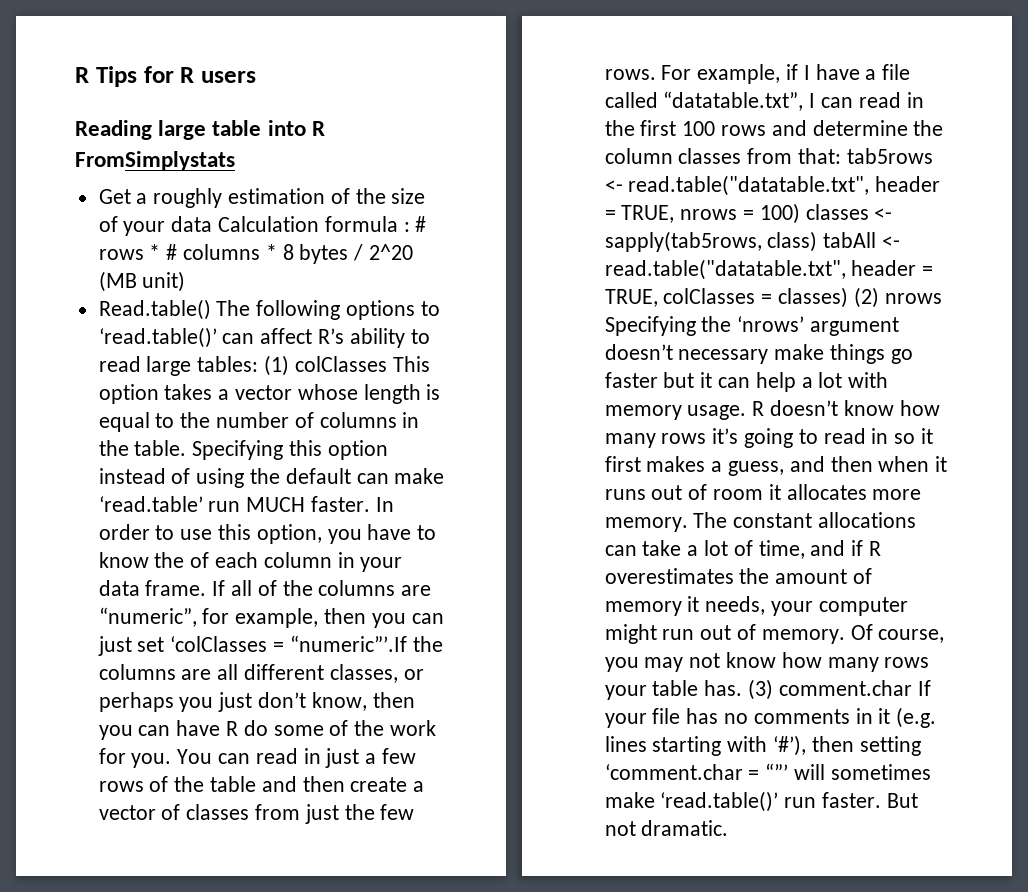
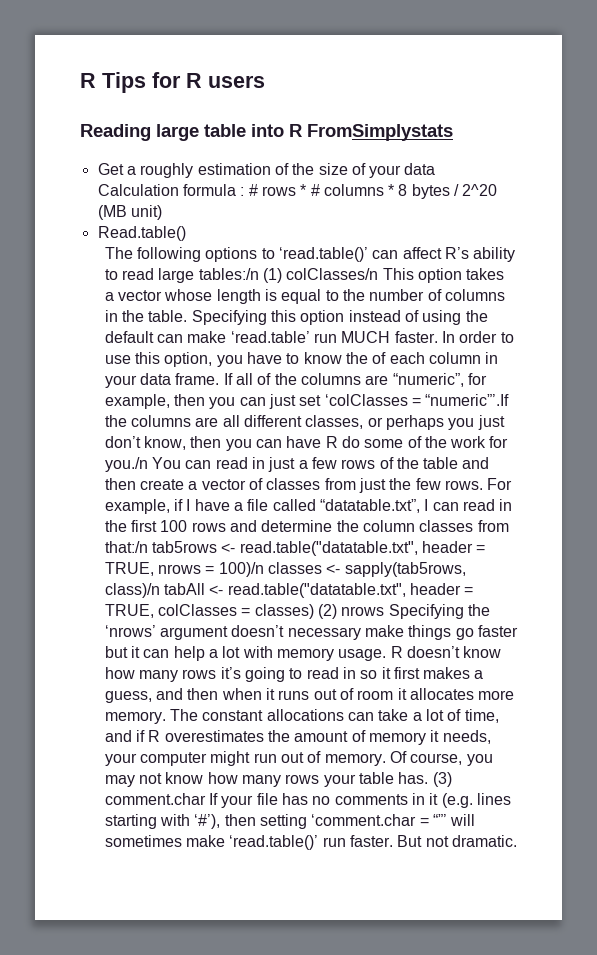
- Read.table() The following options to ‘read.table()’ can affect R’s ability to read large tables: (1) colClasses This option takes a vector whose length is equal to the number of columns in the table.
+ Read.table()
+ The following options to ‘read.table()’ can affect R’s ability to read large tables:/n (1) colClasses/n This option takes a vector whose length is equal to the number of columns in the table.
- If all of the columns are “numeric”, for example, then you can just set ‘colClasses = “numeric”’.If the columns are all different classes, or perhaps you just don’t know, then you can have R do some of the work for you. You can read in just a few rows of the table and then create a vector of classes from just the few rows.
+ If all of the columns are “numeric”, for example, then you can just set ‘colClasses = “numeric”’.If the columns are all different classes, or perhaps you just don’t know, then you can have R do some of the work for you./n You can read in just a few rows of the table and then create a vector of classes from just the few rows.
- For example, if I have a file called “datatable.txt”, I can read in the first 100 rows and determine the column classes from that: tab5rows <- read.table("datatable.txt", header = TRUE, nrows = 100) classes <- sapply(tab5rows, class) tabAll <- read.table("datatable.txt", header = TRUE, colClasses = classes) (2) nrows Specifying the ‘nrows’ argument doesn’t necessary make things go faster but it can help a lot with memory usage.
+ For example, if I have a file called “datatable.txt”, I can read in the first 100 rows and determine the column classes from that:/n tab5rows <- read.table("datatable.txt", header = TRUE, nrows = 100)/n classes <- sapply(tab5rows, class)/n tabAll <- read.table("datatable.txt", header = TRUE, colClasses = classes) (2) nrows Specifying the ‘nrows’ argument doesn’t necessary make things go faster but it can help a lot with memory usage.

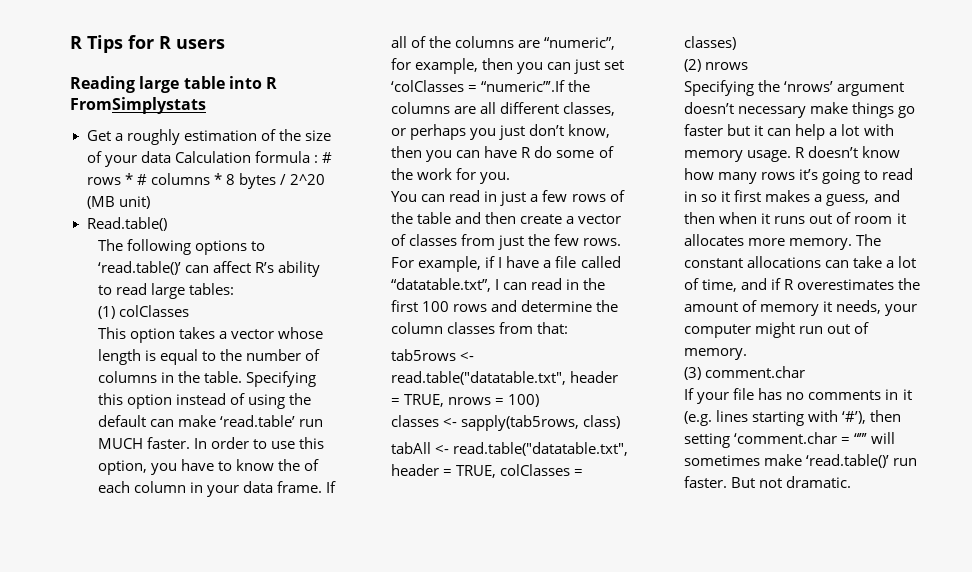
- The following options to ‘read.table()’ can affect R’s ability to read large tables:/n (1) colClasses/n This option takes a vector whose length is equal to the number of columns in the table.
+ The following options to ‘read.table()’ can affect R’s ability to read large tables:
+ (1) colClasses
+ This option takes a vector whose length is equal to the number of columns in the table.
- If all of the columns are “numeric”, for example, then you can just set ‘colClasses = “numeric”’.If the columns are all different classes, or perhaps you just don’t know, then you can have R do some of the work for you./n You can read in just a few rows of the table and then create a vector of classes from just the few rows.
+ If all of the columns are “numeric”, for example, then you can just set ‘colClasses = “numeric”’.If the columns are all different classes, or perhaps you just don’t know, then you can have R do some of the work for you.
+ You can read in just a few rows of the table and then create a vector of classes from just the few rows.
- For example, if I have a file called “datatable.txt”, I can read in the first 100 rows and determine the column classes from that:/n tab5rows <- read.table("datatable.txt", header = TRUE, nrows = 100)/n classes <- sapply(tab5rows, class)/n tabAll <- read.table("datatable.txt", header = TRUE, colClasses = classes) (2) nrows Specifying the ‘nrows’ argument doesn’t necessary make things go faster but it can help a lot with memory usage.
+ For example, if I have a file called “datatable.txt”, I can read in the first 100 rows and determine the column classes from that:
+ tab5rows <- read.table("datatable.txt", header = TRUE, nrows = 100)
+ classes <- sapply(tab5rows, class)
+ tabAll <- read.table("datatable.txt", header = TRUE, colClasses = classes)
+ (2) nrows
+ Specifying the ‘nrows’ argument doesn’t necessary make things go faster but it can help a lot with memory usage.
- The constant allocations can take a lot of time, and if R overestimates the amount of memory it needs, your computer might run out of memory. Of course, you may not know how many rows your table has. (3) comment.char If your file has no comments in it (e.g. lines starting with ‘#’), then setting ‘comment.char = “”’ will sometimes make ‘read.table()’ run faster.
+ The constant allocations can take a lot of time, and if R overestimates the amount of memory it needs, your computer might run out of memory.
+ (3) comment.char
+ If your file has no comments in it (e.g. lines starting with ‘#’), then setting ‘comment.char = “”’ will sometimes make ‘read.table()’ run faster.

